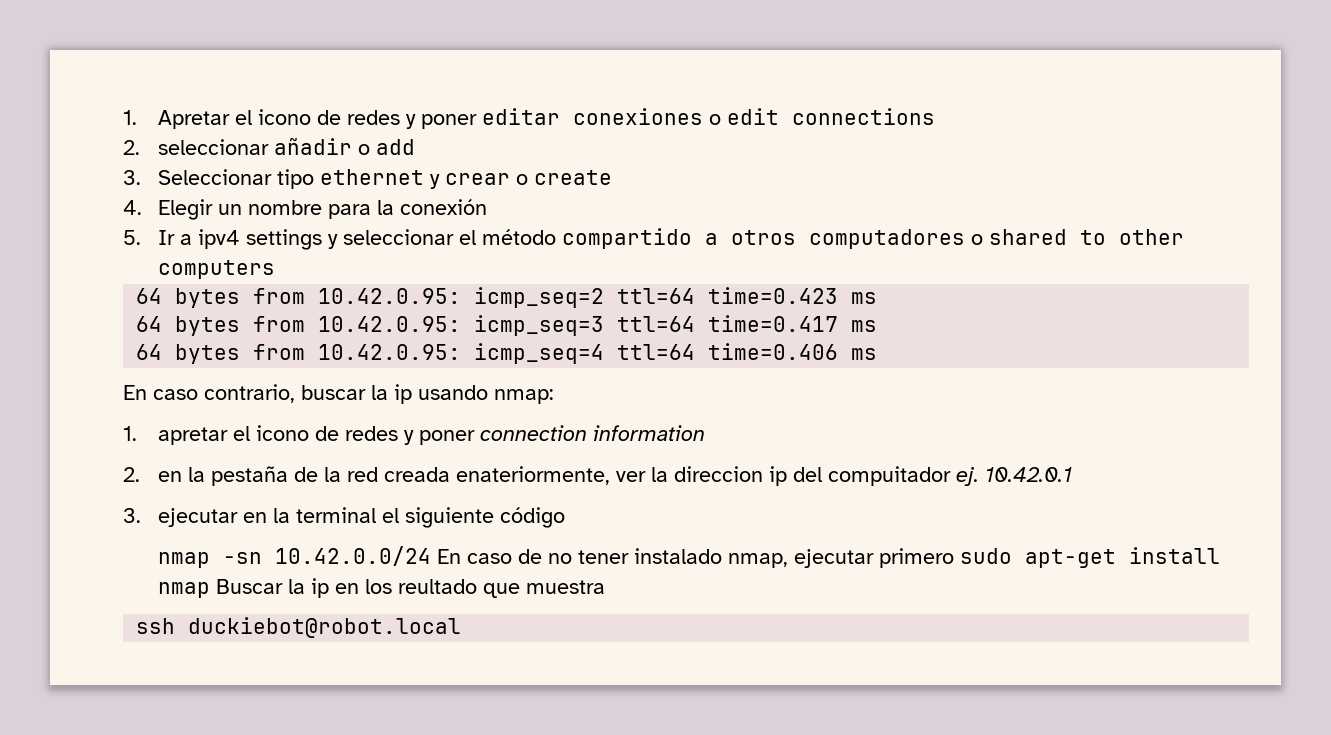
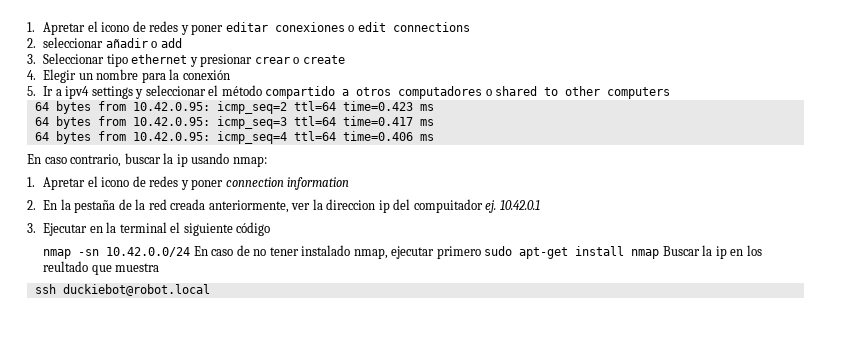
- 3. Seleccionar tipo ethernet y crear o create
+ 3. Seleccionar tipo ethernet y presionar crear o create
- 1. apretar el icono de redes y poner connection information
+ 1. Apretar el icono de redes y poner connection information
- 2. en la pestaña de la red creada enateriormente, ver la direccion ip del compuitador ej.
+ 2. En la pestaña de la red creada anteriormente, ver la direccion ip del compuitador ej.
- 3. ejecutar en la terminal el siguiente código
+ 3. Ejecutar en la terminal el siguiente código

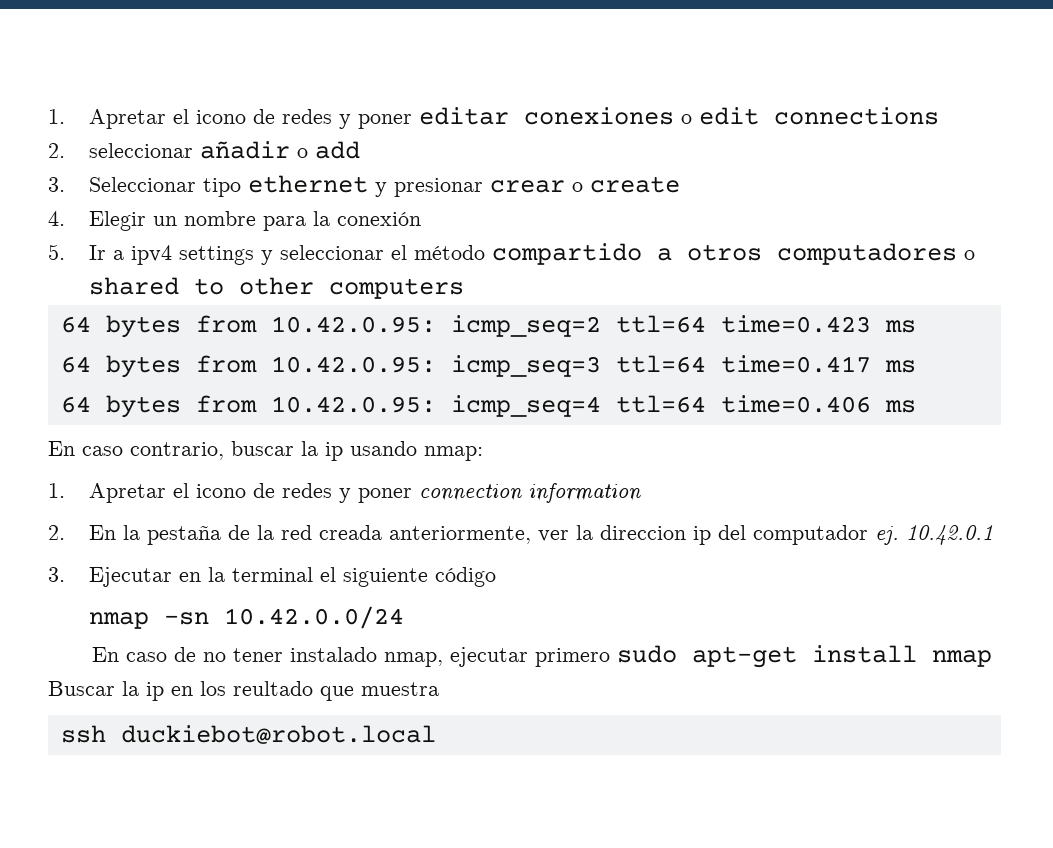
- 2. En la pestaña de la red creada anteriormente, ver la direccion ip del compuitador ej.
+ 2. En la pestaña de la red creada anteriormente, ver la direccion ip del computador ej.
- nmap -sn 10.42.0.0/24 En caso de no tener instalado nmap, ejecutar primero sudo apt-get install nmap Buscar la ip en los reultado que muestra
+ nmap -sn 10.42.0.0/24
+ En caso de no tener instalado nmap, ejecutar primero sudo apt-get install nmap Buscar la ip en los reultado que muestra

